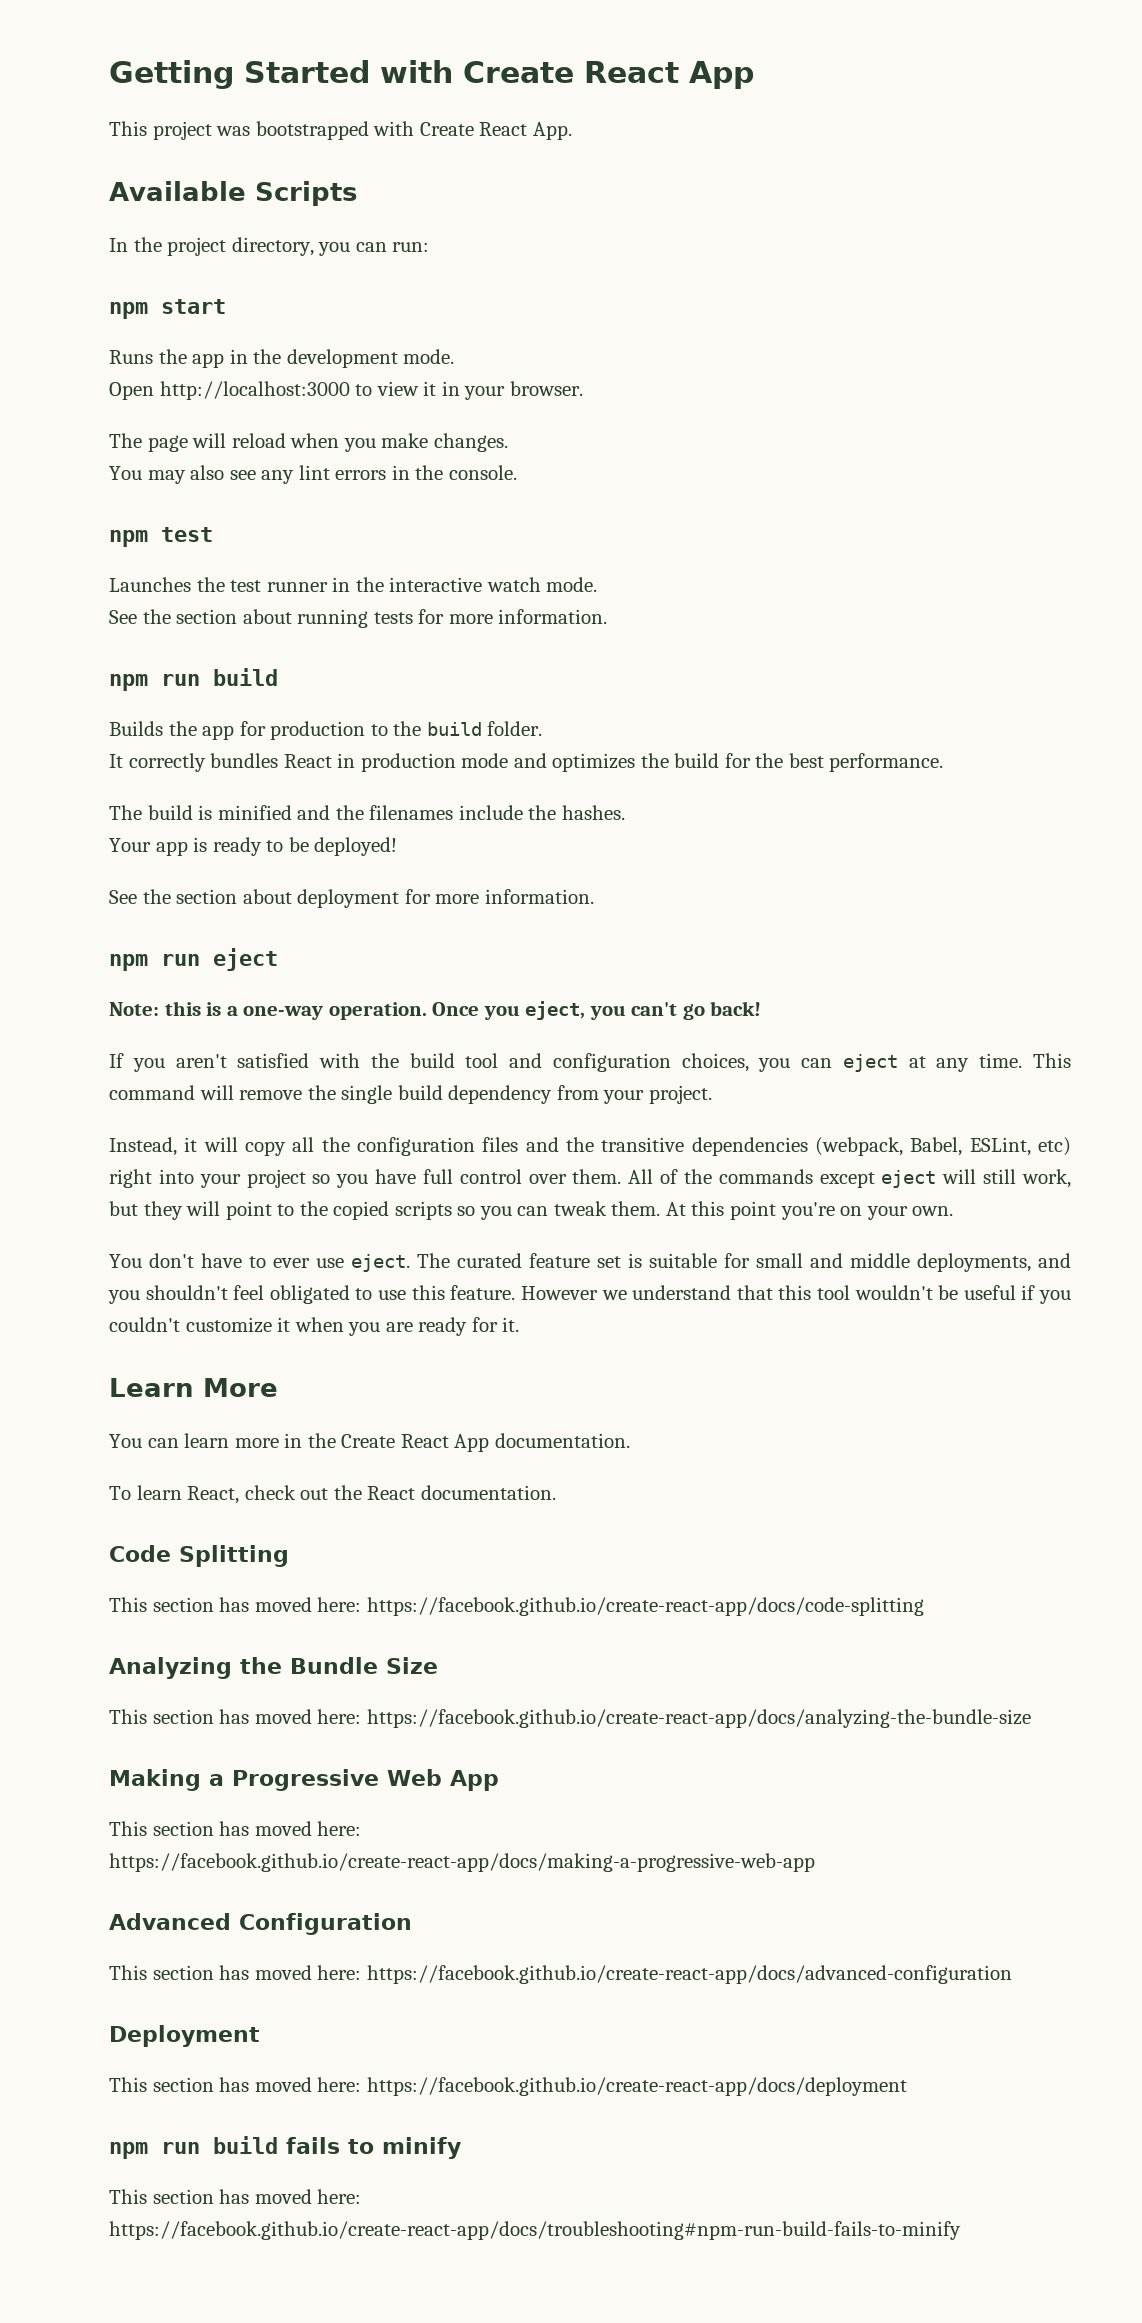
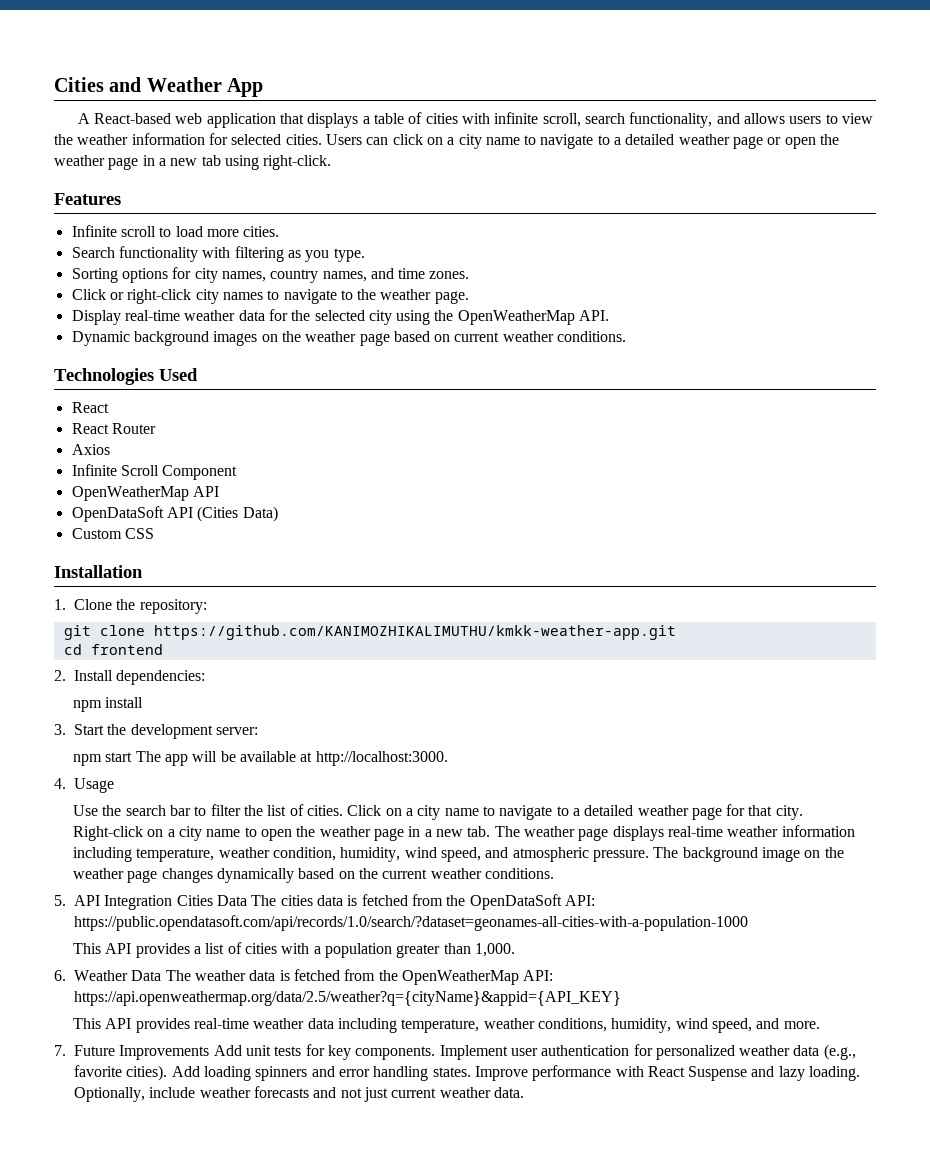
- Getting Started with Create React App
- This project was bootstrapped with Create React App.
- Available Scripts
- In the project directory, you can run:
- npm start
- Runs the app in the development mode.
- Open http://localhost:3000 to view it in your browser.
- The page will reload when you make changes.
- You may also see any lint errors in the console.
- npm test
- Launches the test runner in the interactive watch mode.
- See the section about running tests for more information.
- npm run build
- Builds the app for production to the build folder.
- It correctly bundles React in production mode and optimizes the build for the best performance.
- The build is minified and the filenames include the hashes.
- Your app is ready to be deployed!
- See the section about deployment for more information.
- npm run eject
- Note: this is a one-way operation. Once you eject, you can't go back!
- If you aren't satisfied with the build tool and configuration choices, you can eject at any time. This command will remove the single build dependency from your project.
- Instead, it will copy all the configuration files and the transitive dependencies (webpack, Babel, ESLint, etc) right into your project so you have full control over them. All of the commands except eject will still work, but they will point to the copied scripts so you can tweak them. At this point you're on your own.
- You don't have to ever use eject. The curated feature set is suitable for small and middle deployments, and you shouldn't feel obligated to use this feature. However we understand that this tool wouldn't be useful if you couldn't customize it when you are ready for it.
- Learn More
- You can learn more in the Create React App documentation.
- To learn React, check out the React documentation.
- Code Splitting
- This section has moved here: https://facebook.github.io/create-react-app/docs/code-splitting
- Analyzing the Bundle Size
- This section has moved here: https://facebook.github.io/create-react-app/docs/analyzing-the-bundle-size
- Making a Progressive Web App
- This section has moved here: https://facebook.github.io/create-react-app/docs/making-a-progressive-web-app
- Advanced Configuration
- This section has moved here: https://facebook.github.io/create-react-app/docs/advanced-configuration
- Deployment
- This section has moved here: https://facebook.github.io/create-react-app/docs/deployment
- npm run build fails to minify
- This section has moved here: https://facebook.github.io/create-react-app/docs/troubleshooting#npm-run-build-fails-to-minify
+ Cities and Weather App
+ A React-based web application that displays a table of cities with infinite scroll, search functionality, and allows users to view the weather information for selected cities. Users can click on a city name to navigate to a detailed weather page or open the weather page in a new tab using right-click.
+ Features
+ Infinite scroll to load more cities.
+ Search functionality with filtering as you type.
+ Sorting options for city names, country names, and time zones.
+ Click or right-click city names to navigate to the weather page.
+ Display real-time weather data for the selected city using the OpenWeatherMap API.
+ Dynamic background images on the weather page based on current weather conditions.
+ Technologies Used
+ React
+ React Router
+ Axios
+ Infinite Scroll Component
+ OpenWeatherMap API
+ OpenDataSoft API (Cities Data)
+ Custom CSS
+ Installation
+ 1. Clone the repository:
+ git clone https://github.com/KANIMOZHIKALIMUTHU/kmkk-weather-app.git
+ cd frontend
+ 2. Install dependencies:
+ npm install
+ 3. Start the development server:
+ npm start The app will be available at http://localhost:3000.
+ 4. Usage
+ Use the search bar to filter the list of cities. Click on a city name to navigate to a detailed weather page for that city. Right-click on a city name to open the weather page in a new tab. The weather page displays real-time weather information including temperature, weather condition, humidity, wind speed, and atmospheric pressure. The background image on the weather page changes dynamically based on the current weather conditions.
+ 5. API Integration Cities Data The cities data is fetched from the OpenDataSoft API: https://public.opendatasoft.com/api/records/1.0/search/?dataset=geonames-all-cities-with-a-population-1000
+ This API provides a list of cities with a population greater than 1,000.
+ 6. Weather Data The weather data is fetched from the OpenWeatherMap API: https://api.openweathermap.org/data/2.5/weather?q={cityName}&appid={API_KEY}
+ This API provides real-time weather data including temperature, weather conditions, humidity, wind speed, and more.
+ 7. Future Improvements Add unit tests for key components. Implement user authentication for personalized weather data (e.g., favorite cities). Add loading spinners and error handling states. Improve performance with React Suspense and lazy loading. Optionally, include weather forecasts and not just current weather data.

